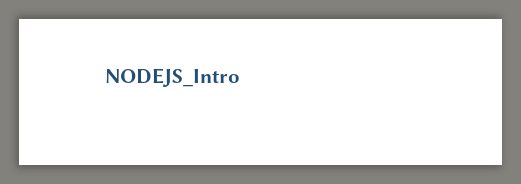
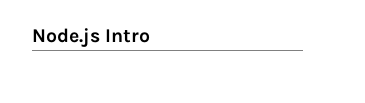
- NODEJS_Intro
+ Node.js Intro

